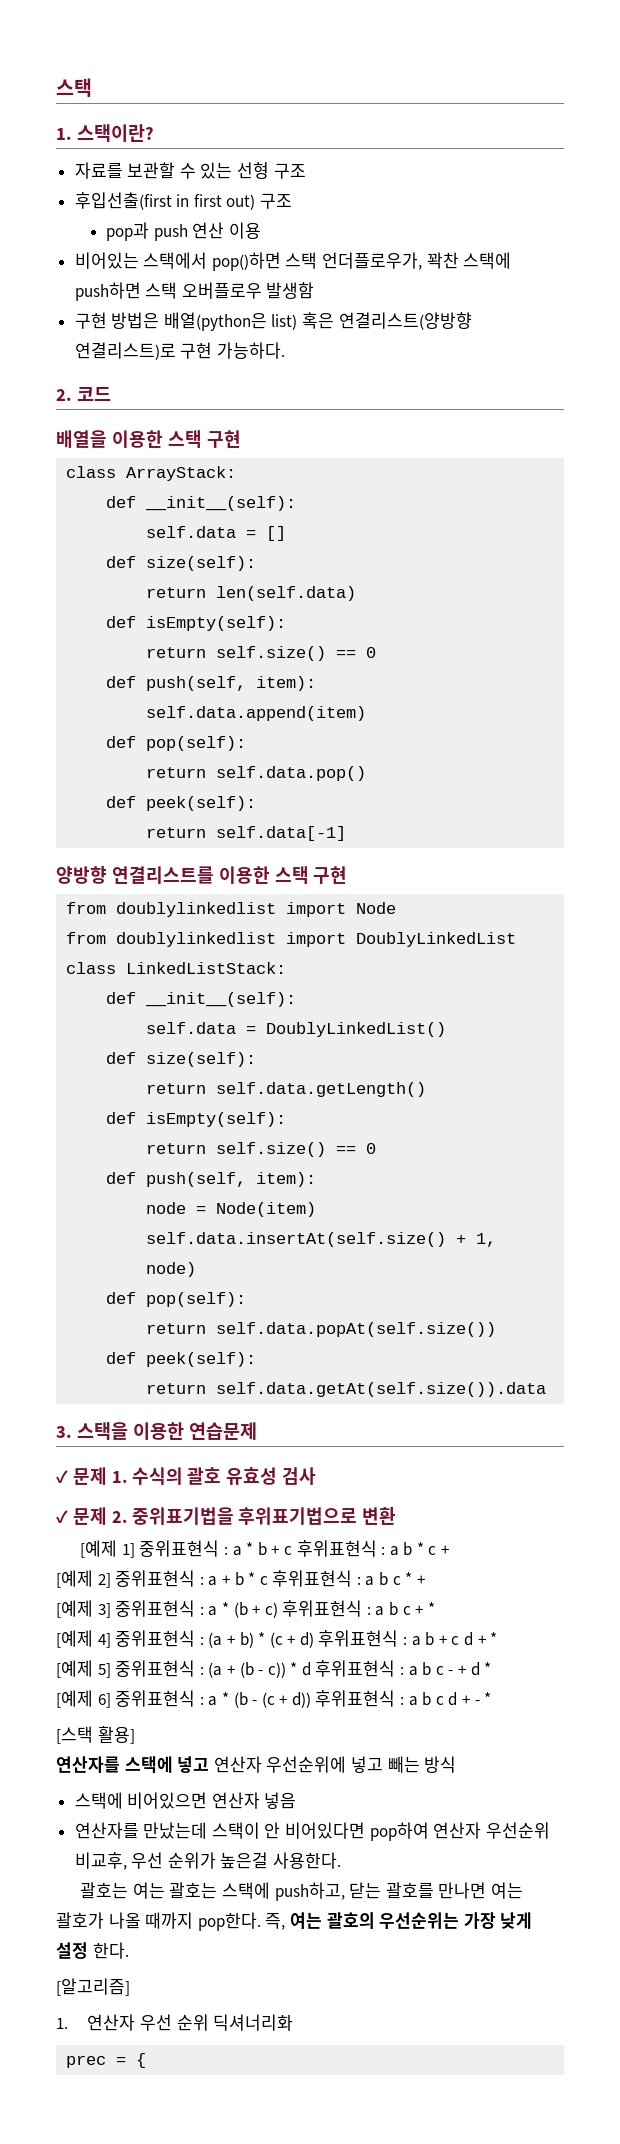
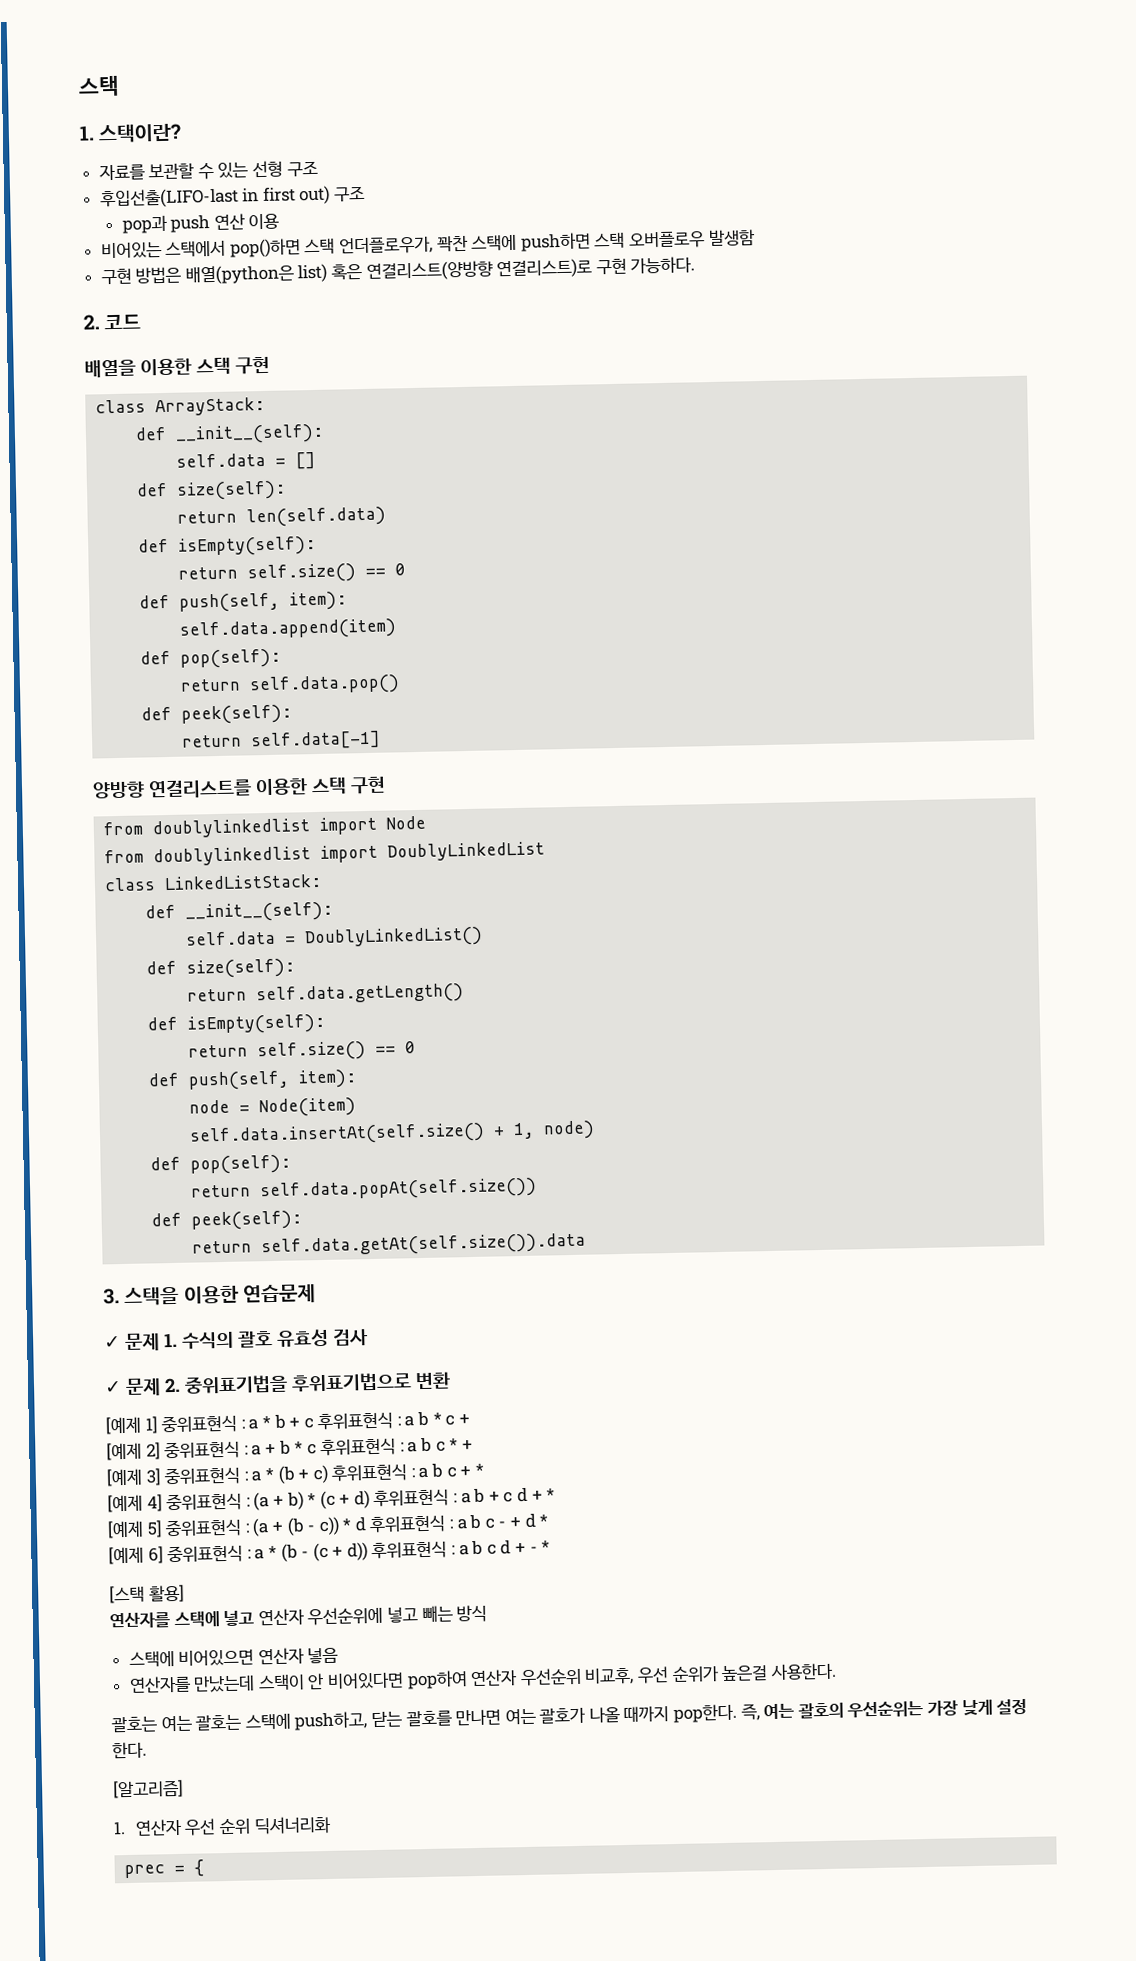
- 후입선출(first in first out) 구조
+ 후입선출(LIFO-last in first out) 구조

